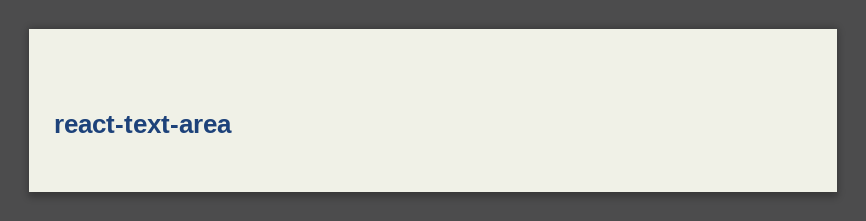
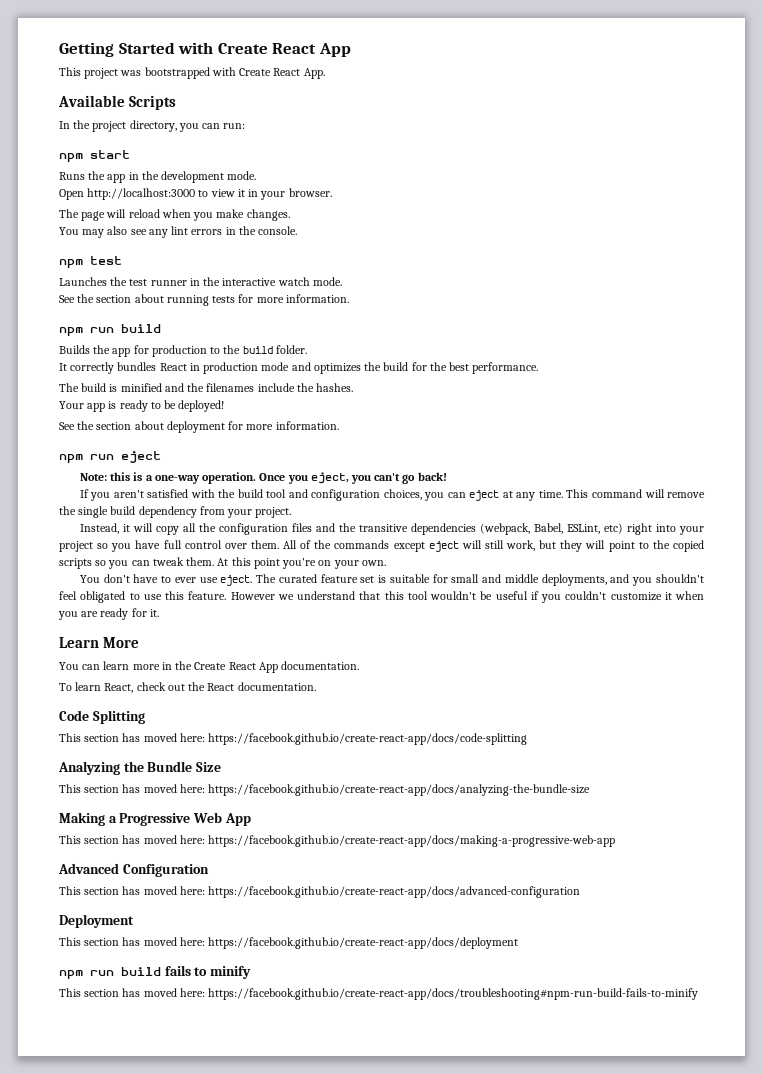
- react-text-area
+ Getting Started with Create React App
+ This project was bootstrapped with Create React App.
+ Available Scripts
+ In the project directory, you can run:
+ npm start
+ Runs the app in the development mode.
+ Open http://localhost:3000 to view it in your browser.
+ The page will reload when you make changes.
+ You may also see any lint errors in the console.
+ npm test
+ Launches the test runner in the interactive watch mode.
+ See the section about running tests for more information.
+ npm run build
+ Builds the app for production to the build folder.
+ It correctly bundles React in production mode and optimizes the build for the best performance.
+ The build is minified and the filenames include the hashes.
+ Your app is ready to be deployed!
+ See the section about deployment for more information.
+ npm run eject
+ Note: this is a one-way operation. Once you eject, you can't go back!
+ If you aren't satisfied with the build tool and configuration choices, you can eject at any time. This command will remove the single build dependency from your project.
+ Instead, it will copy all the configuration files and the transitive dependencies (webpack, Babel, ESLint, etc) right into your project so you have full control over them. All of the commands except eject will still work, but they will point to the copied scripts so you can tweak them. At this point you're on your own.
+ You don't have to ever use eject. The curated feature set is suitable for small and middle deployments, and you shouldn't feel obligated to use this feature. However we understand that this tool wouldn't be useful if you couldn't customize it when you are ready for it.
+ Learn More
+ You can learn more in the Create React App documentation.
+ To learn React, check out the React documentation.
+ Code Splitting
+ This section has moved here: https://facebook.github.io/create-react-app/docs/code-splitting
+ Analyzing the Bundle Size
+ This section has moved here: https://facebook.github.io/create-react-app/docs/analyzing-the-bundle-size
+ Making a Progressive Web App
+ This section has moved here: https://facebook.github.io/create-react-app/docs/making-a-progressive-web-app
+ Advanced Configuration
+ This section has moved here: https://facebook.github.io/create-react-app/docs/advanced-configuration
+ Deployment
+ This section has moved here: https://facebook.github.io/create-react-app/docs/deployment
+ npm run build fails to minify
+ This section has moved here: https://facebook.github.io/create-react-app/docs/troubleshooting#npm-run-build-fails-to-minify

